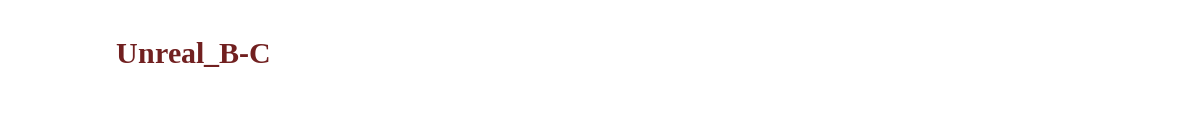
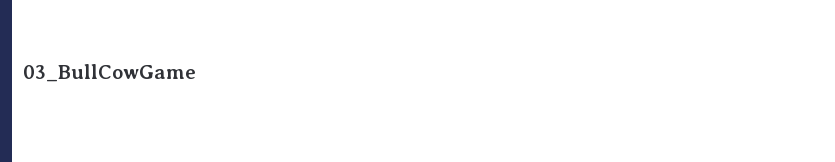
- Unreal_B-C
+ 03_BullCowGame

